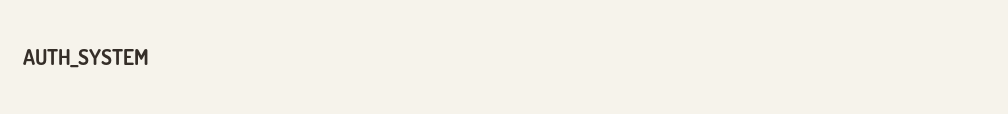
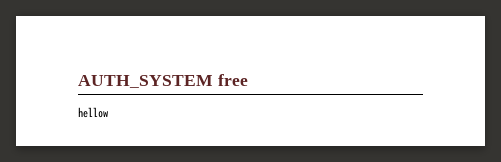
- AUTH_SYSTEM
+ AUTH_SYSTEM free
+ hellow

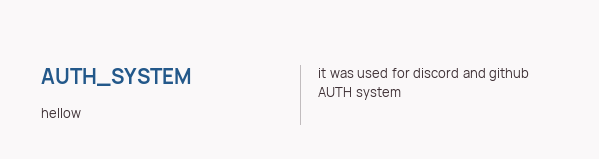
- AUTH_SYSTEM free
+ AUTH_SYSTEM
+ it was used for discord and github AUTH system

